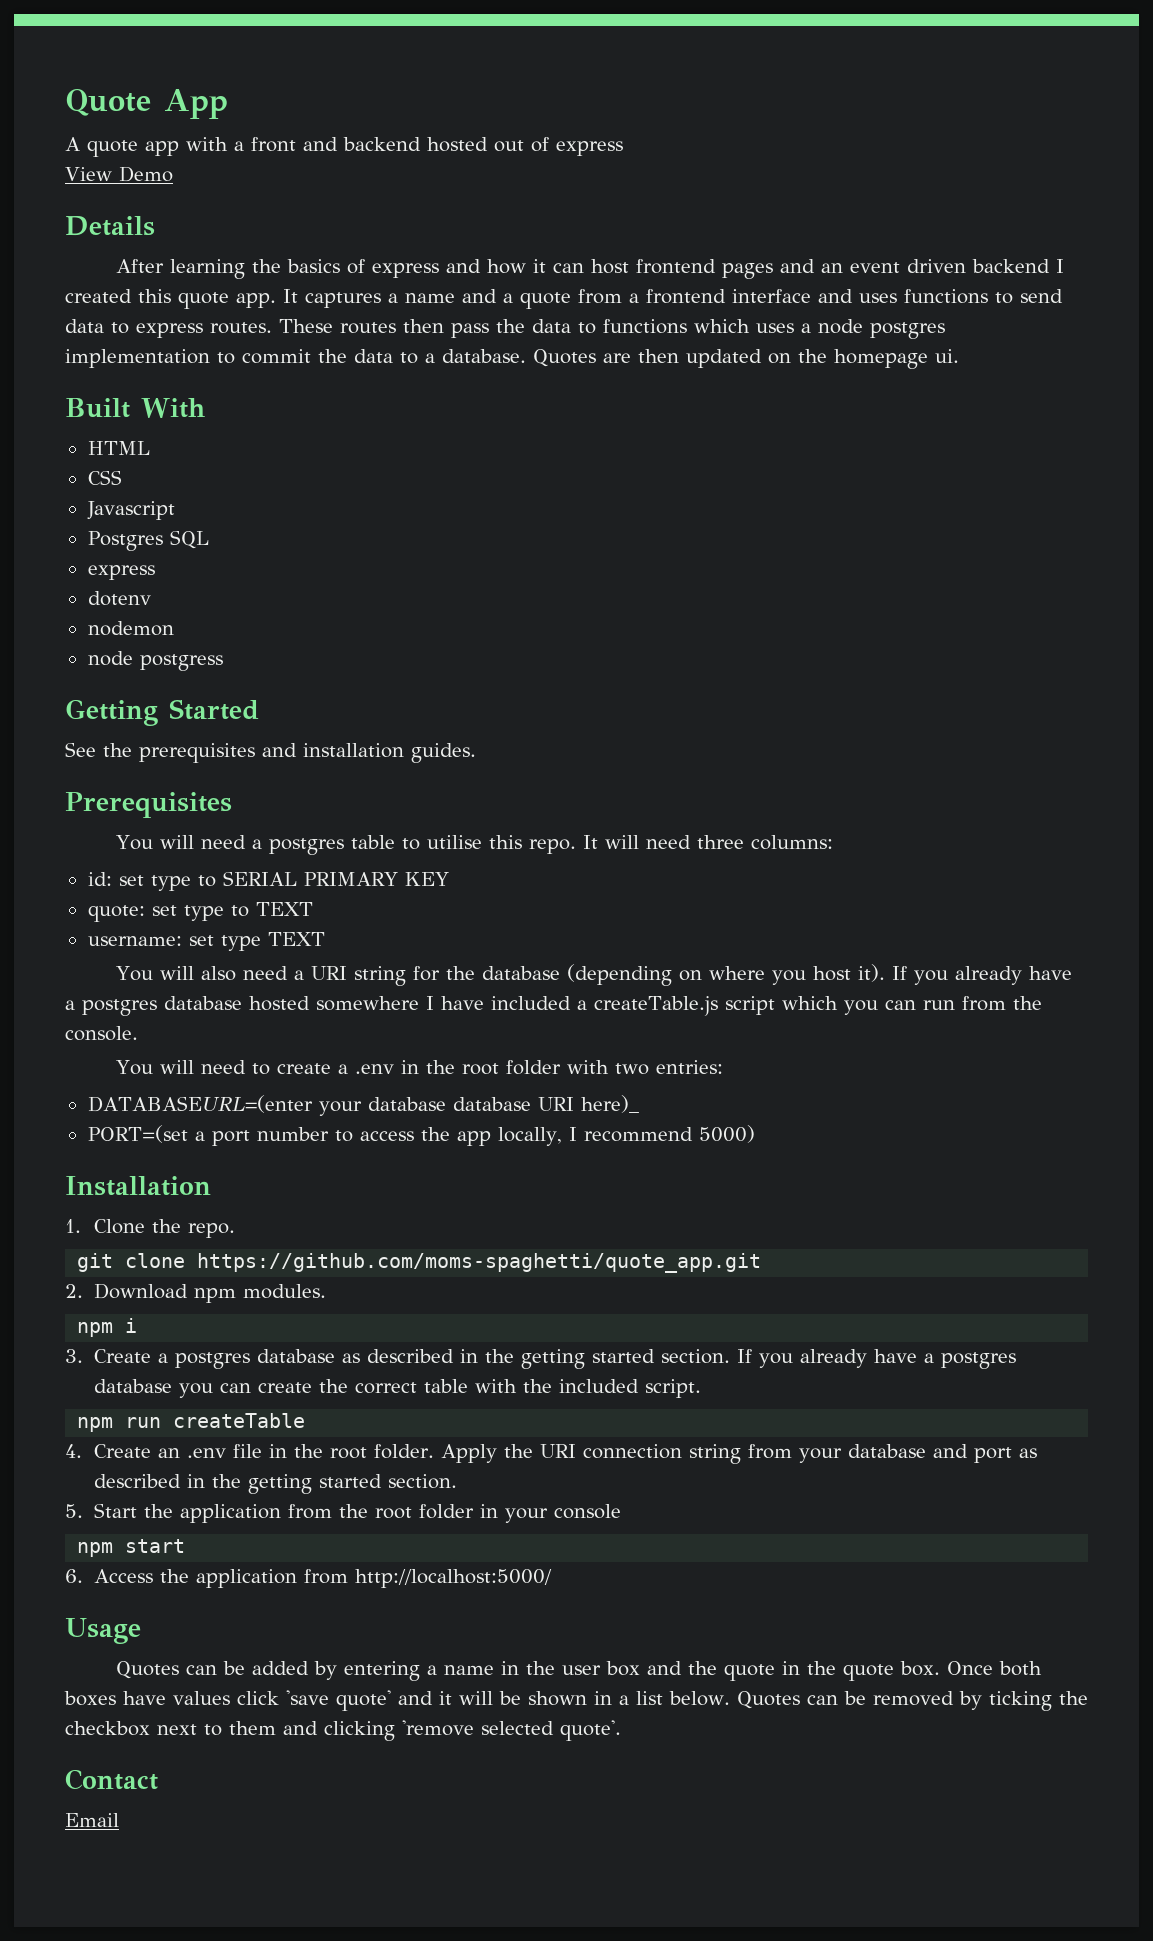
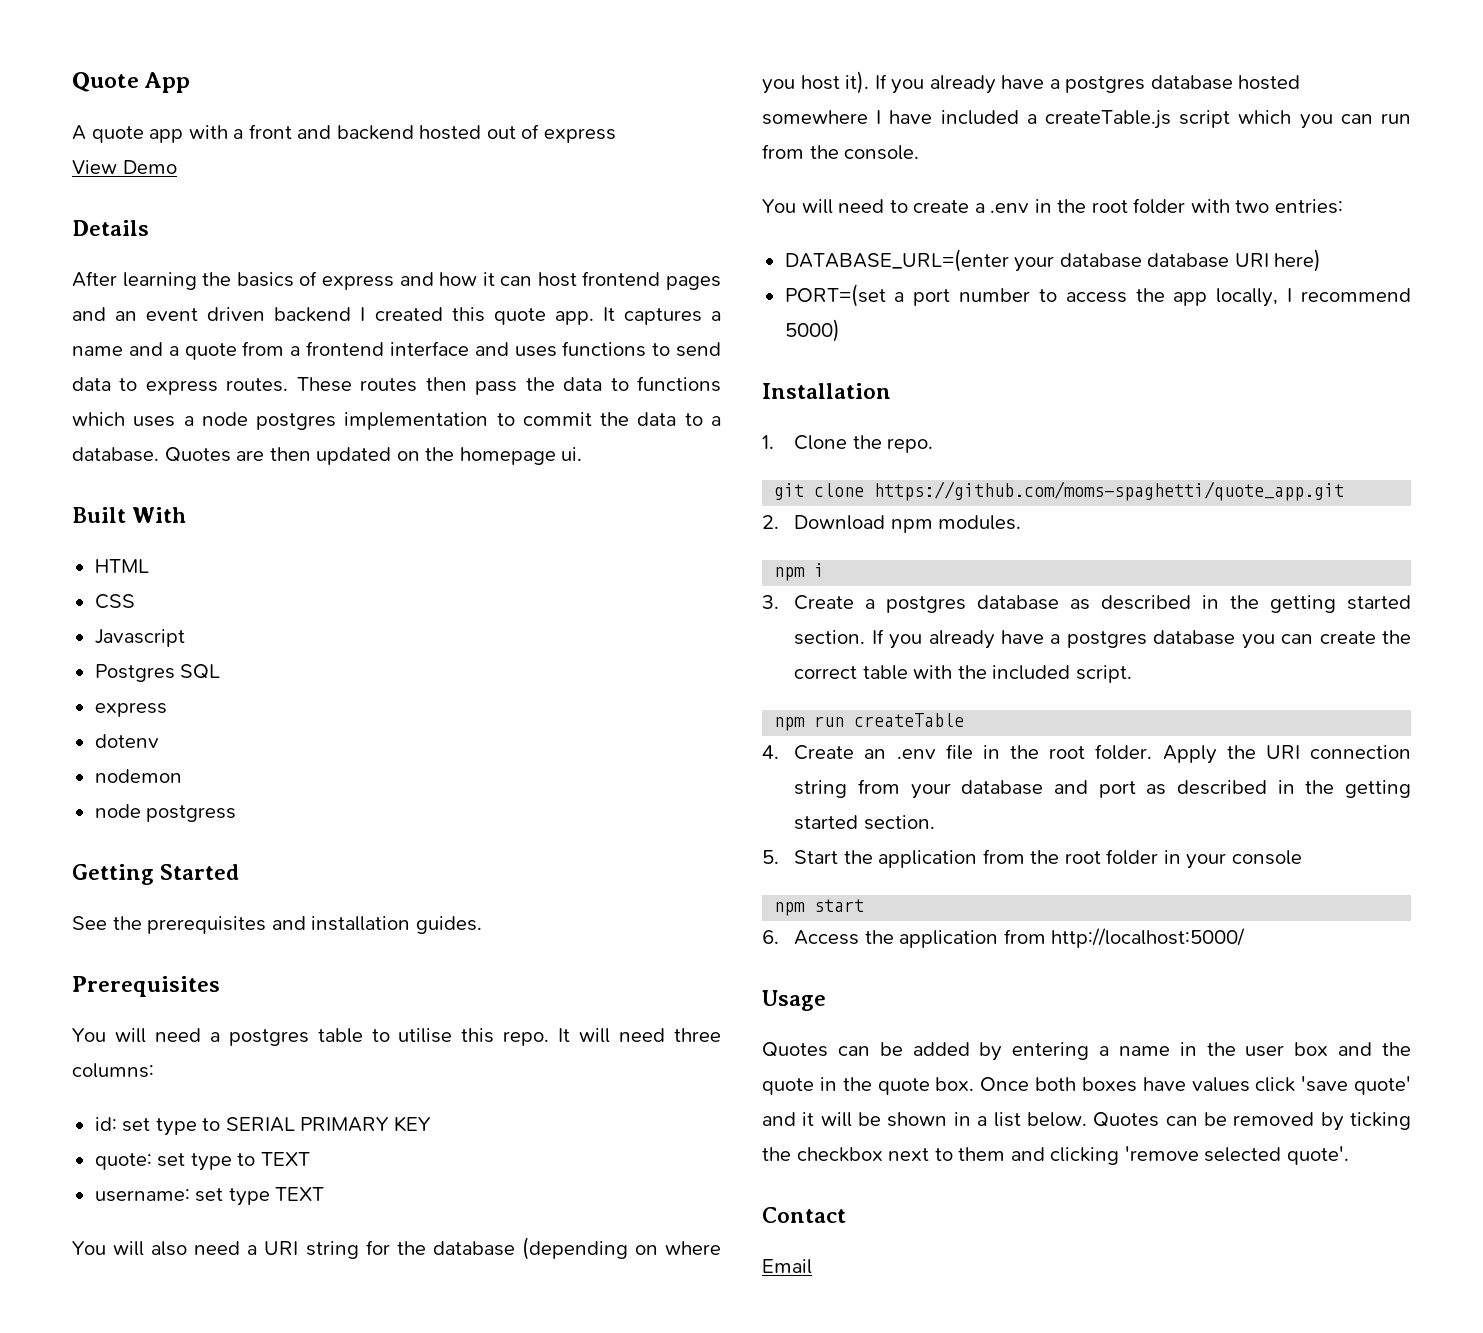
- DATABASEURL=(enter your database database URI here)_
+ DATABASE_URL=(enter your database database URI here)

